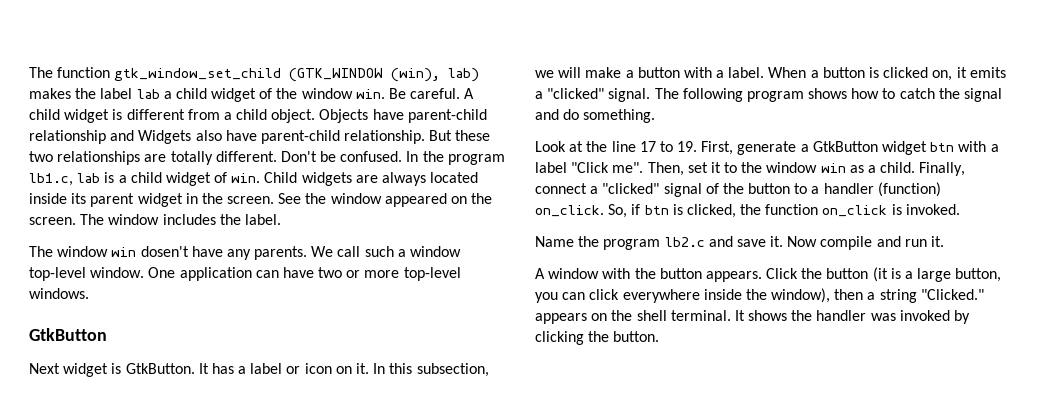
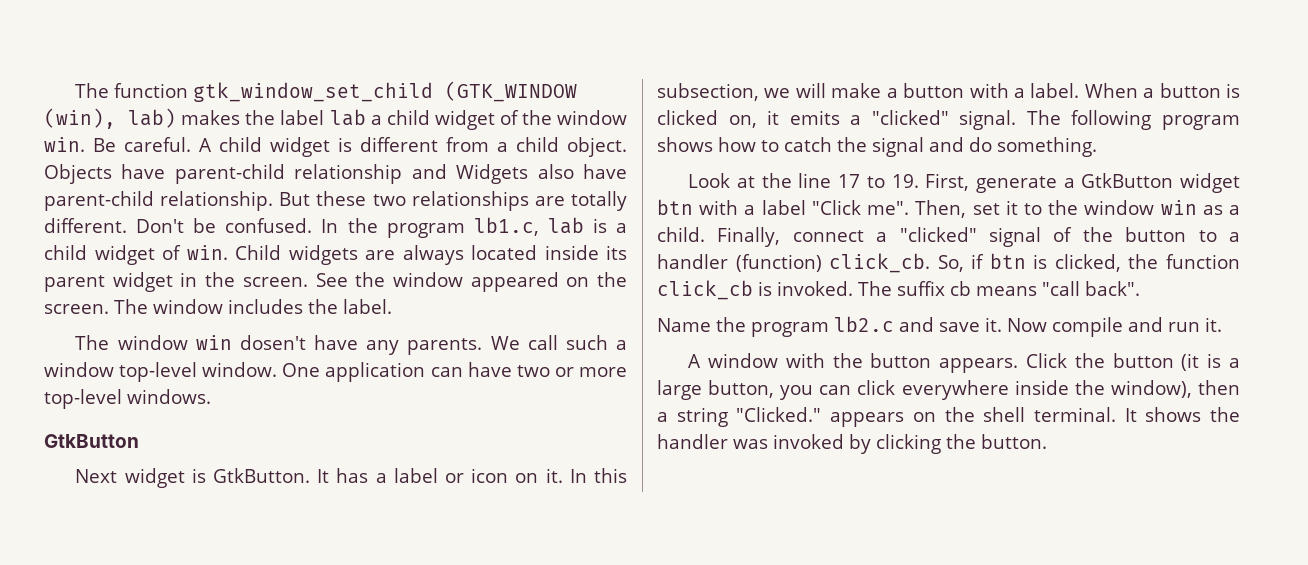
- Finally, connect a "clicked" signal of the button to a handler (function) on_click.
+ Finally, connect a "clicked" signal of the button to a handler (function) click_cb.
- So, if btn is clicked, the function on_click is invoked.
+ So, if btn is clicked, the function click_cb is invoked. The suffix cb means "call back".

